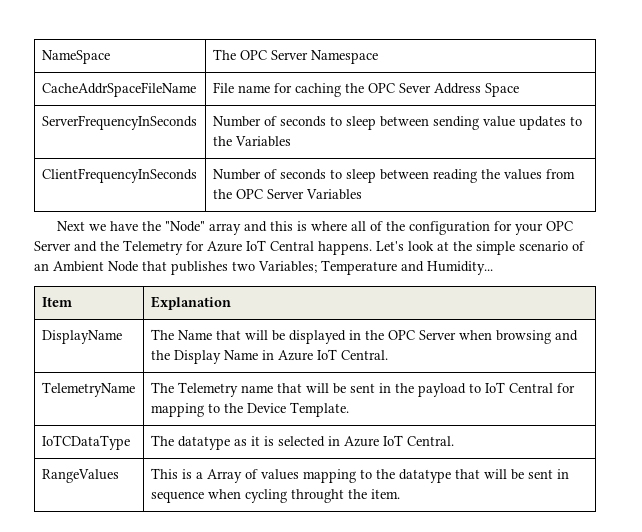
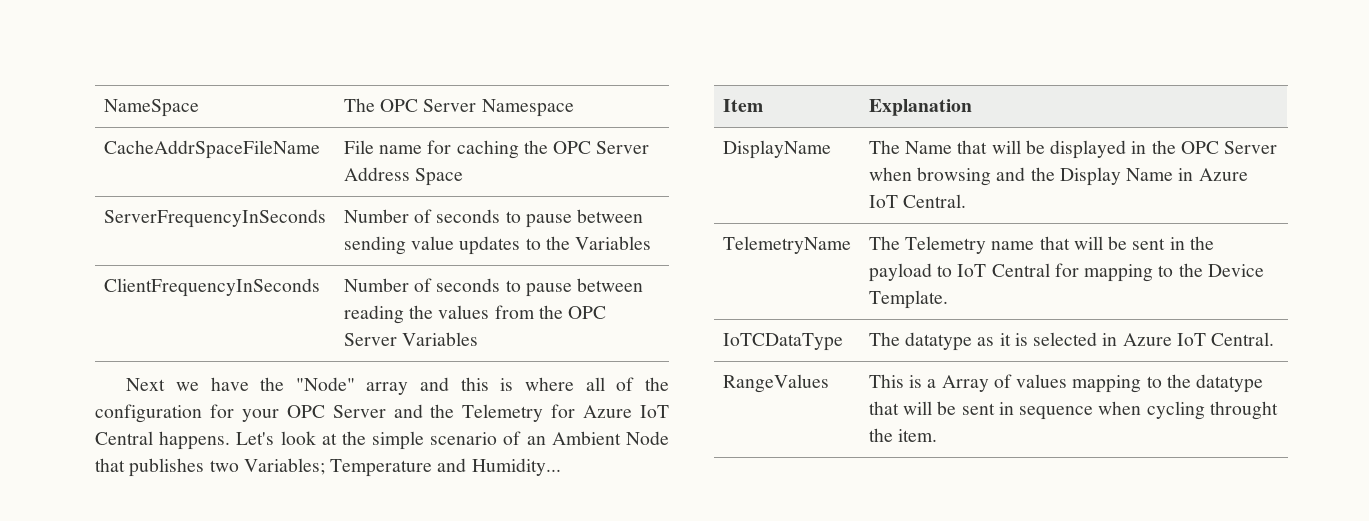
- CacheAddrSpaceFileName | File name for caching the OPC Sever Address Space
+ CacheAddrSpaceFileName | File name for caching the OPC Server Address Space
- ServerFrequencyInSeconds | Number of seconds to sleep between sending value updates to the Variables
+ ServerFrequencyInSeconds | Number of seconds to pause between sending value updates to the Variables
- ClientFrequencyInSeconds | Number of seconds to sleep between reading the values from the OPC Server Variables
+ ClientFrequencyInSeconds | Number of seconds to pause between reading the values from the OPC Server Variables

